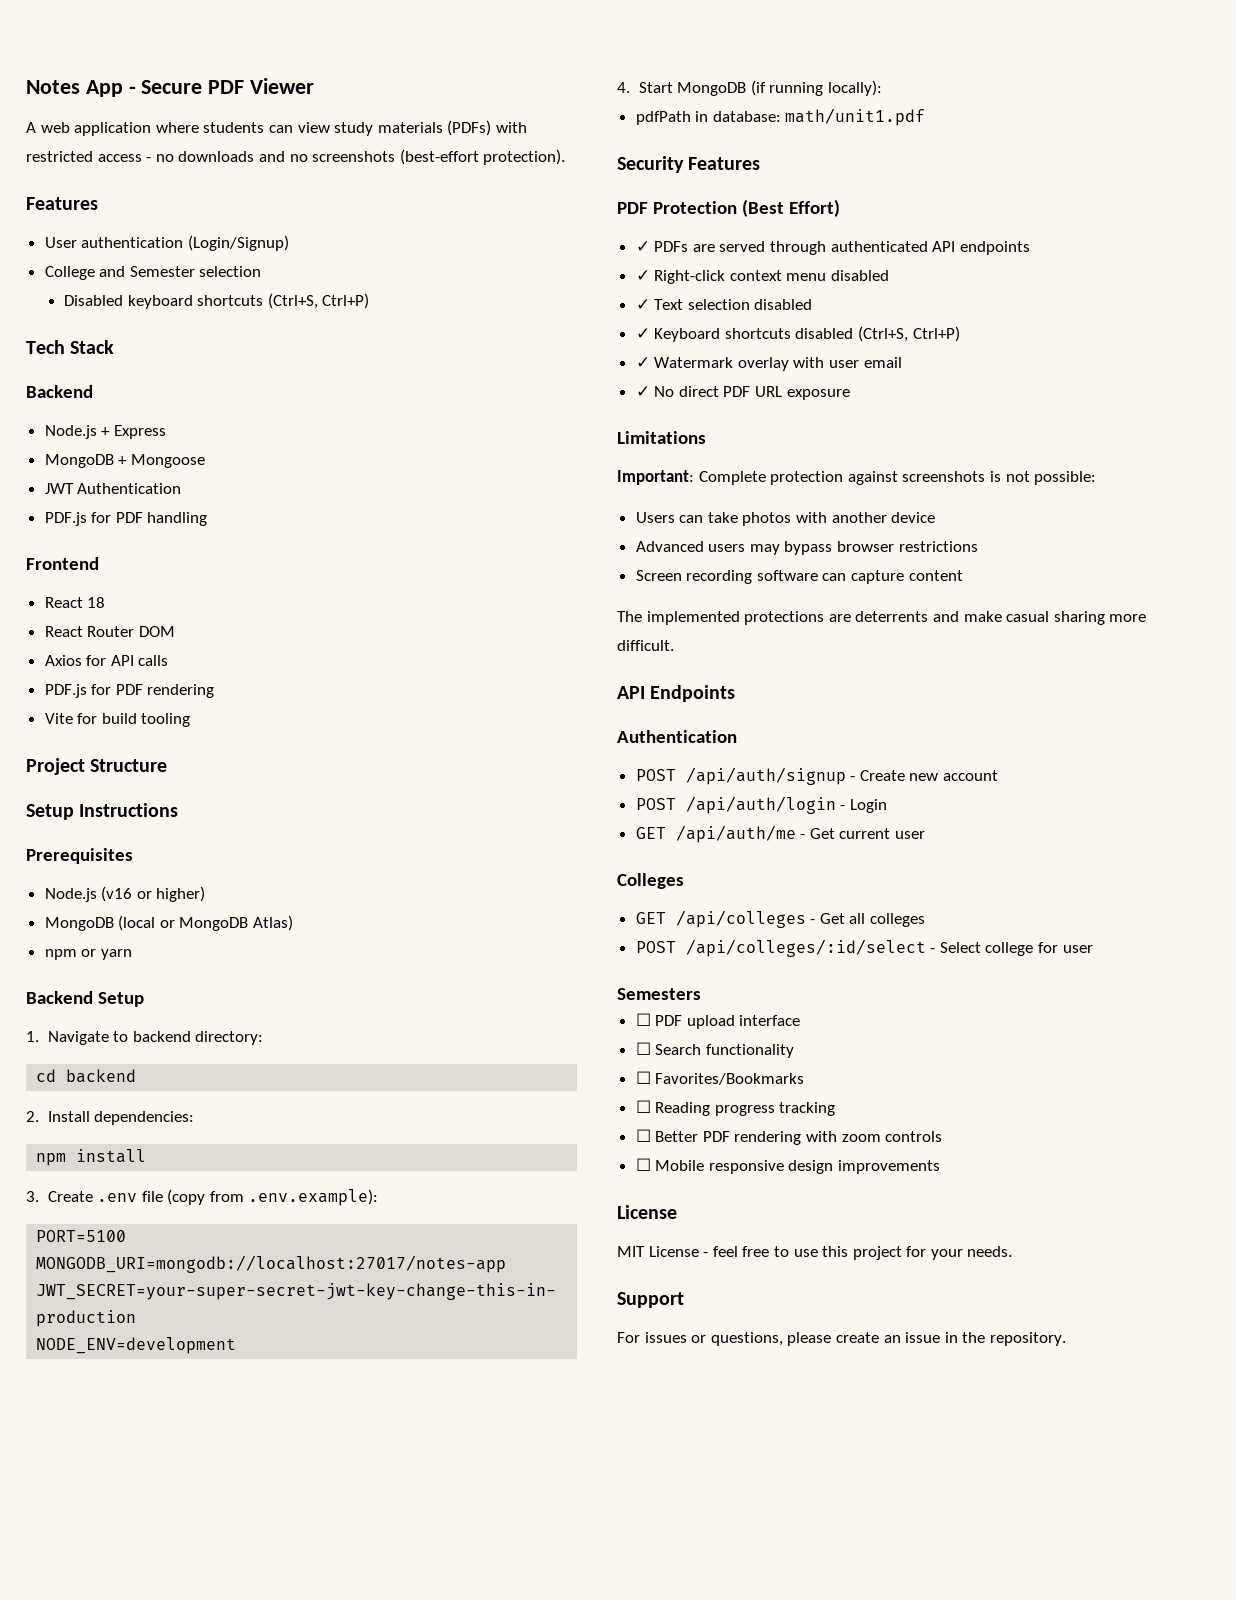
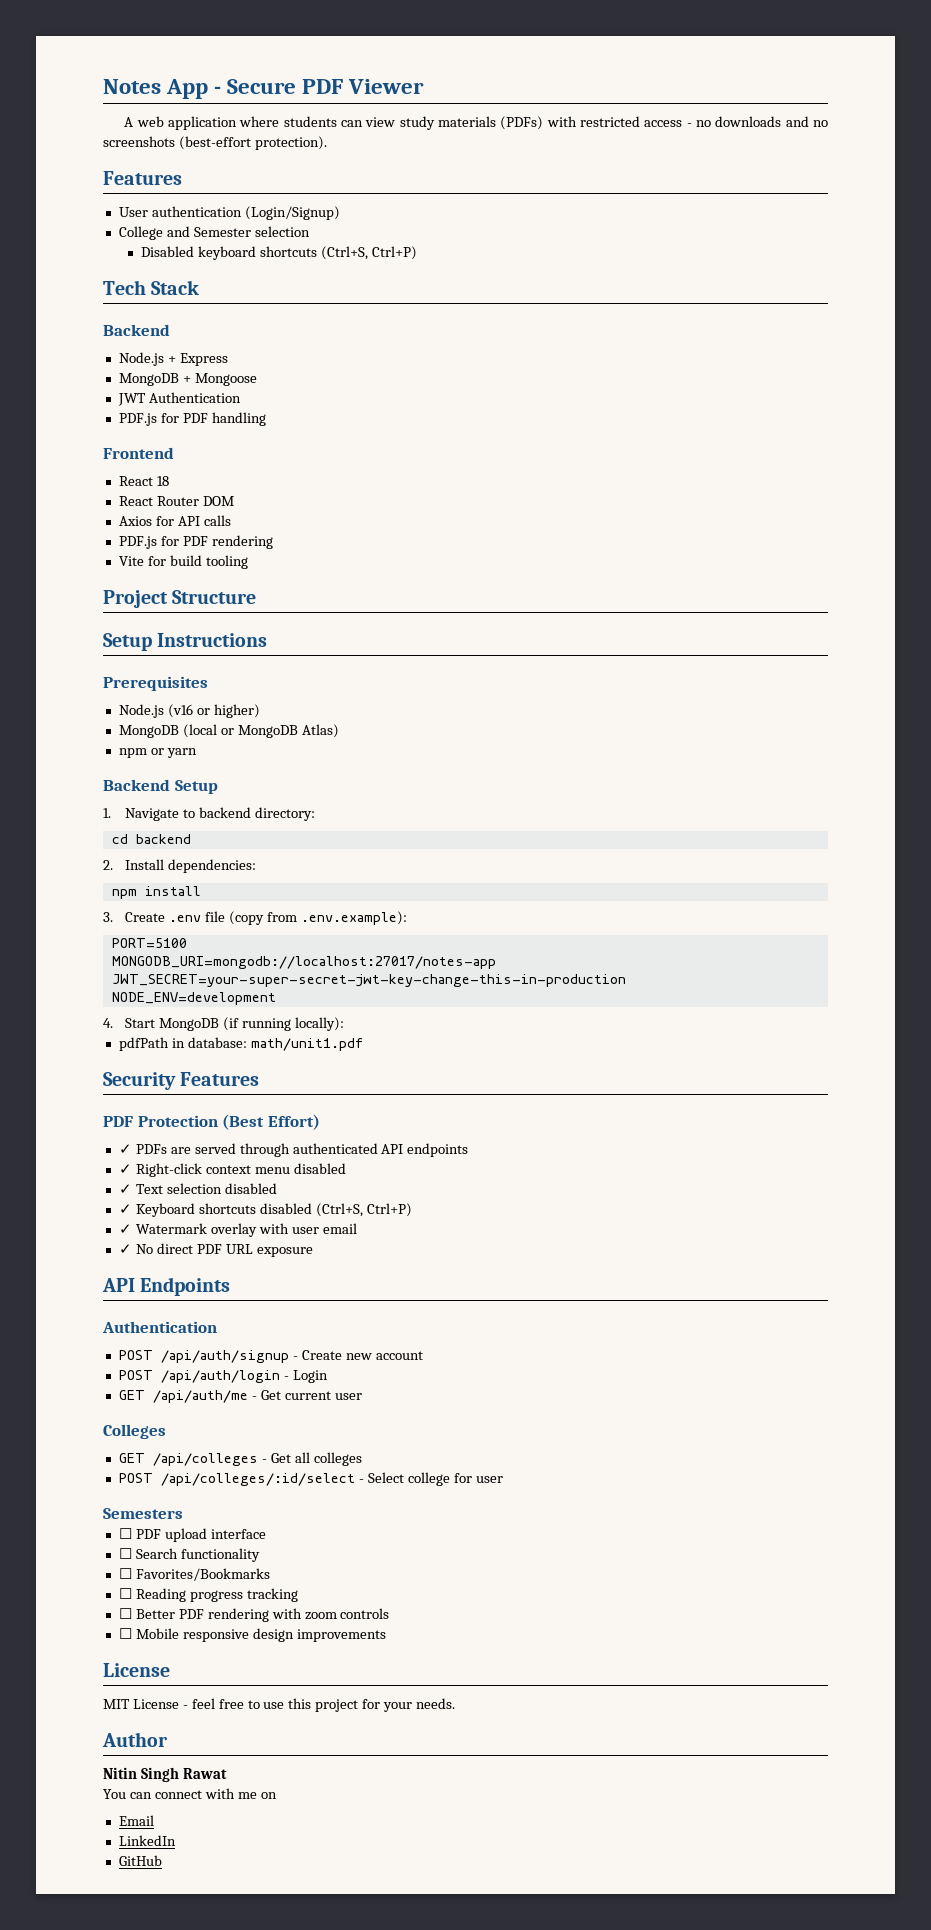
- Limitations
- Important: Complete protection against screenshots is not possible:
- Users can take photos with another device
- Advanced users may bypass browser restrictions
- Screen recording software can capture content
- The implemented protections are deterrents and make casual sharing more difficult.
- Support
- For issues or questions, please create an issue in the repository.
+ Author
+ Nitin Singh Rawat
+ You can connect with me on
+ Email
+ LinkedIn
+ GitHub

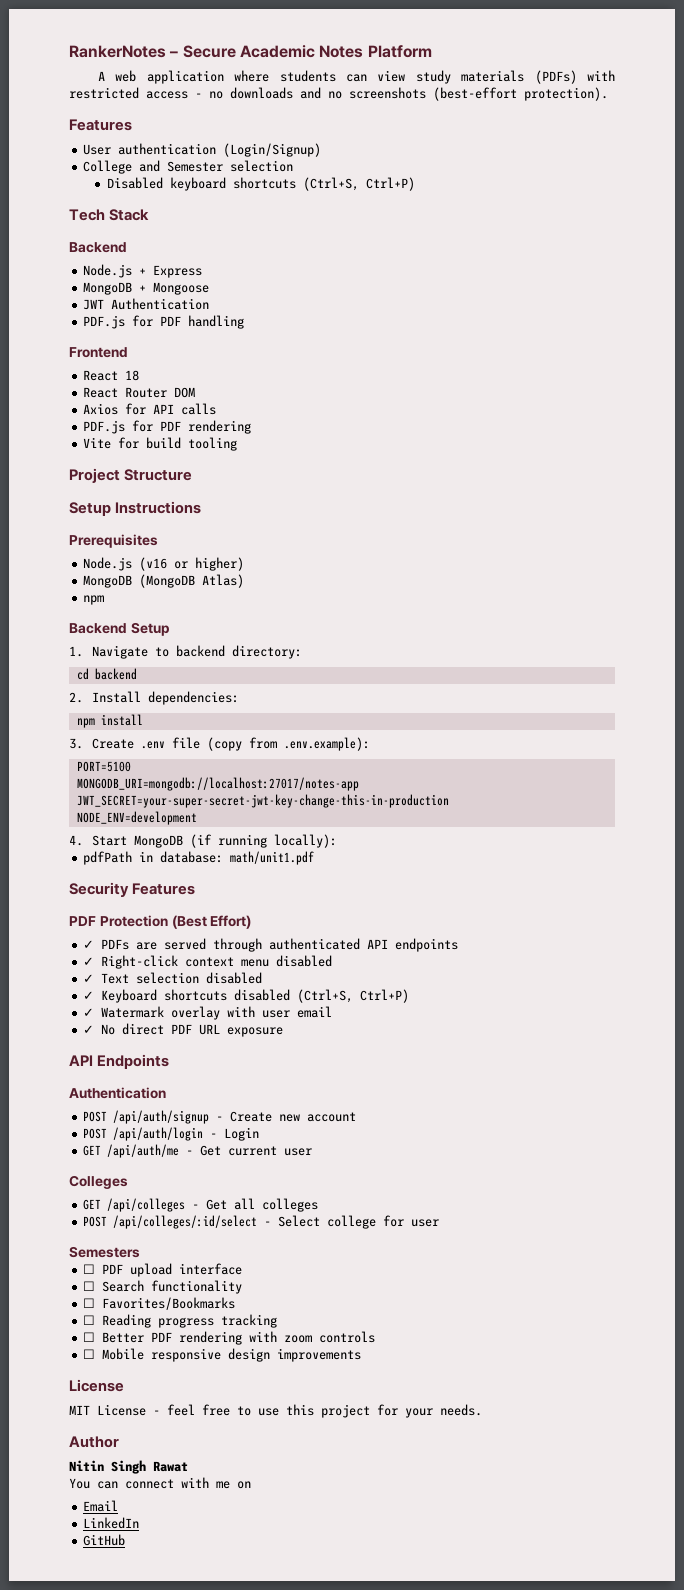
- Notes App - Secure PDF Viewer
+ RankerNotes – Secure Academic Notes Platform
- MongoDB (local or MongoDB Atlas)
- npm or yarn
+ MongoDB (MongoDB Atlas)
+ npm

